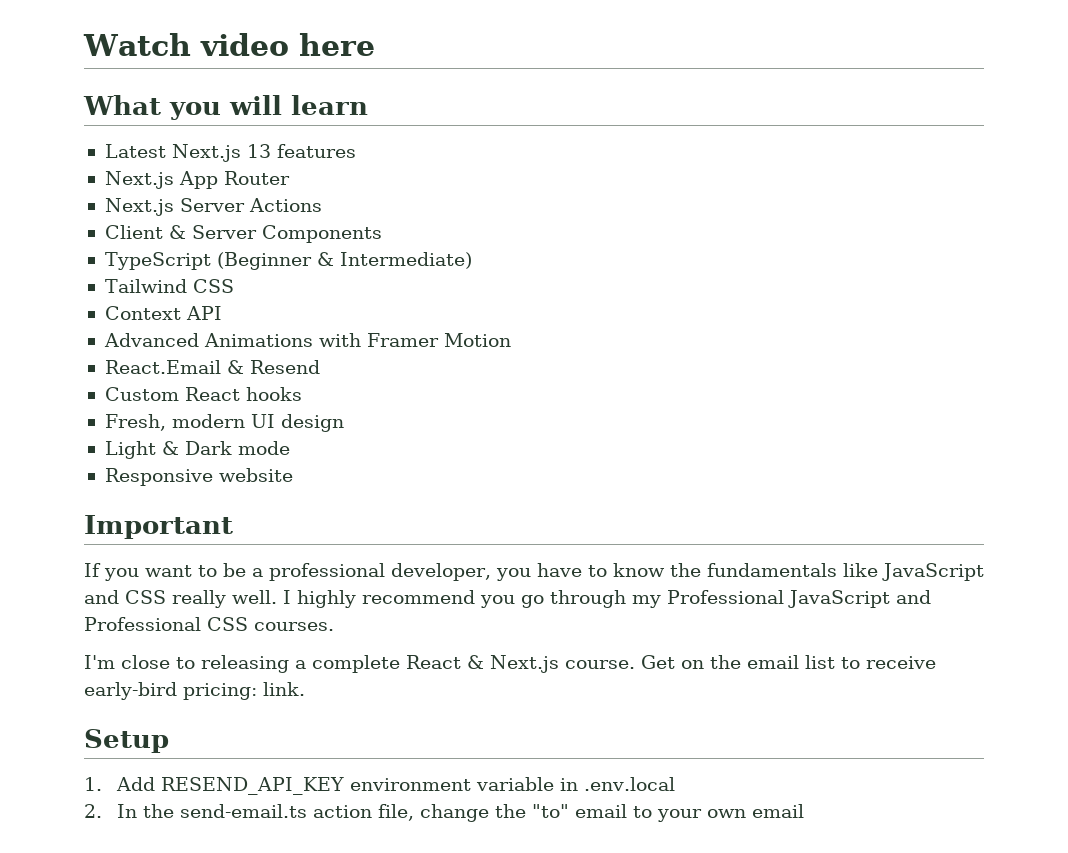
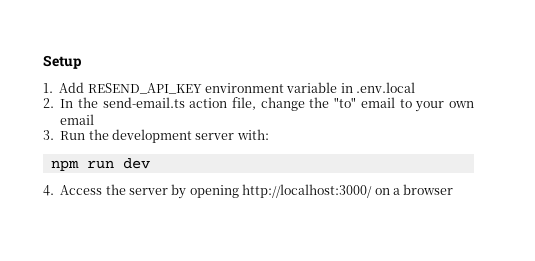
- Watch video here
- What you will learn
- Latest Next.js 13 features
- Next.js App Router
- Next.js Server Actions
- Client & Server Components
- TypeScript (Beginner & Intermediate)
- Tailwind CSS
- Context API
- Advanced Animations with Framer Motion
- React.Email & Resend
- Custom React hooks
- Fresh, modern UI design
- Light & Dark mode
- Responsive website
- Important
- If you want to be a professional developer, you have to know the fundamentals like JavaScript and CSS really well. I highly recommend you go through my Professional JavaScript and Professional CSS courses.
- I'm close to releasing a complete React & Next.js course. Get on the email list to receive early-bird pricing: link.
+ 3. Run the development server with:
+ npm run dev
+ 4. Access the server by opening http://localhost:3000/ on a browser

